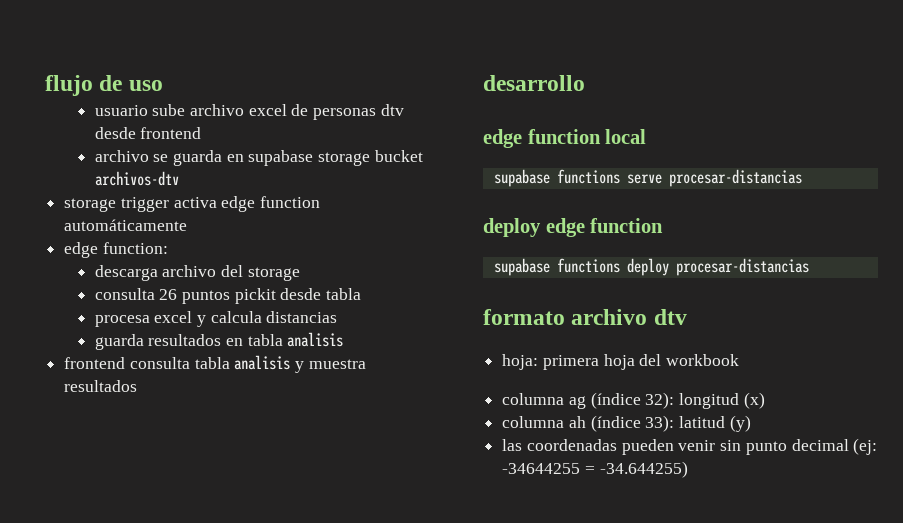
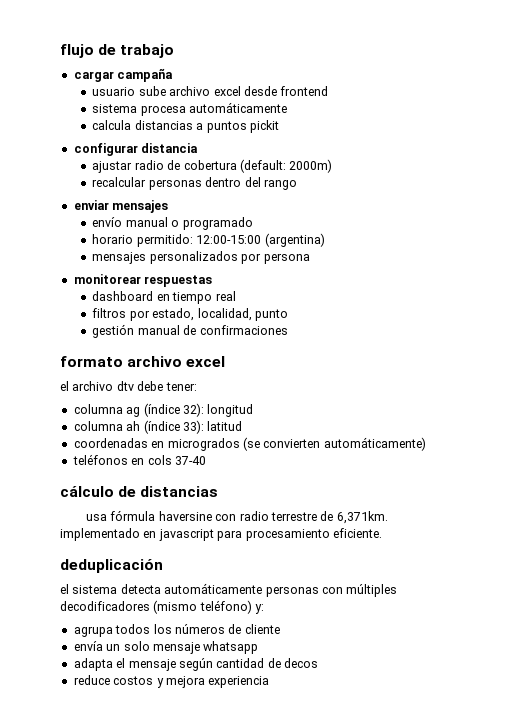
- flujo de uso
+ flujo de trabajo
+ cargar campaña
- usuario sube archivo excel de personas dtv desde frontend
+ usuario sube archivo excel desde frontend
- archivo se guarda en supabase storage bucket archivos-dtv
- storage trigger activa edge function automáticamente
- edge function:
- descarga archivo del storage
- consulta 26 puntos pickit desde tabla
- procesa excel y calcula distancias
- guarda resultados en tabla analisis
- frontend consulta tabla analisis y muestra resultados
- desarrollo
- edge function local
- supabase functions serve procesar-distancias
- deploy edge function
- supabase functions deploy procesar-distancias
- formato archivo dtv
- hoja: primera hoja del workbook
+ sistema procesa automáticamente
+ calcula distancias a puntos pickit
+ configurar distancia
+ ajustar radio de cobertura (default: 2000m)
+ recalcular personas dentro del rango
+ enviar mensajes
+ envío manual o programado
+ horario permitido: 12:00-15:00 (argentina)
+ mensajes personalizados por persona
+ monitorear respuestas
+ dashboard en tiempo real
+ filtros por estado, localidad, punto
+ gestión manual de confirmaciones
+ formato archivo excel
+ el archivo dtv debe tener:
- columna ag (índice 32): longitud (x)
+ columna ag (índice 32): longitud
- columna ah (índice 33): latitud (y)
- las coordenadas pueden venir sin punto decimal (ej: -34644255 = -34.644255)
+ columna ah (índice 33): latitud
+ coordenadas en microgrados (se convierten automáticamente)
+ teléfonos en cols 37-40
+ cálculo de distancias
+ usa fórmula haversine con radio terrestre de 6,371km. implementado en javascript para procesamiento eficiente.
+ deduplicación
+ el sistema detecta automáticamente personas con múltiples decodificadores (mismo teléfono) y:
+ agrupa todos los números de cliente
+ envía un solo mensaje whatsapp
+ adapta el mensaje según cantidad de decos
+ reduce costos y mejora experiencia

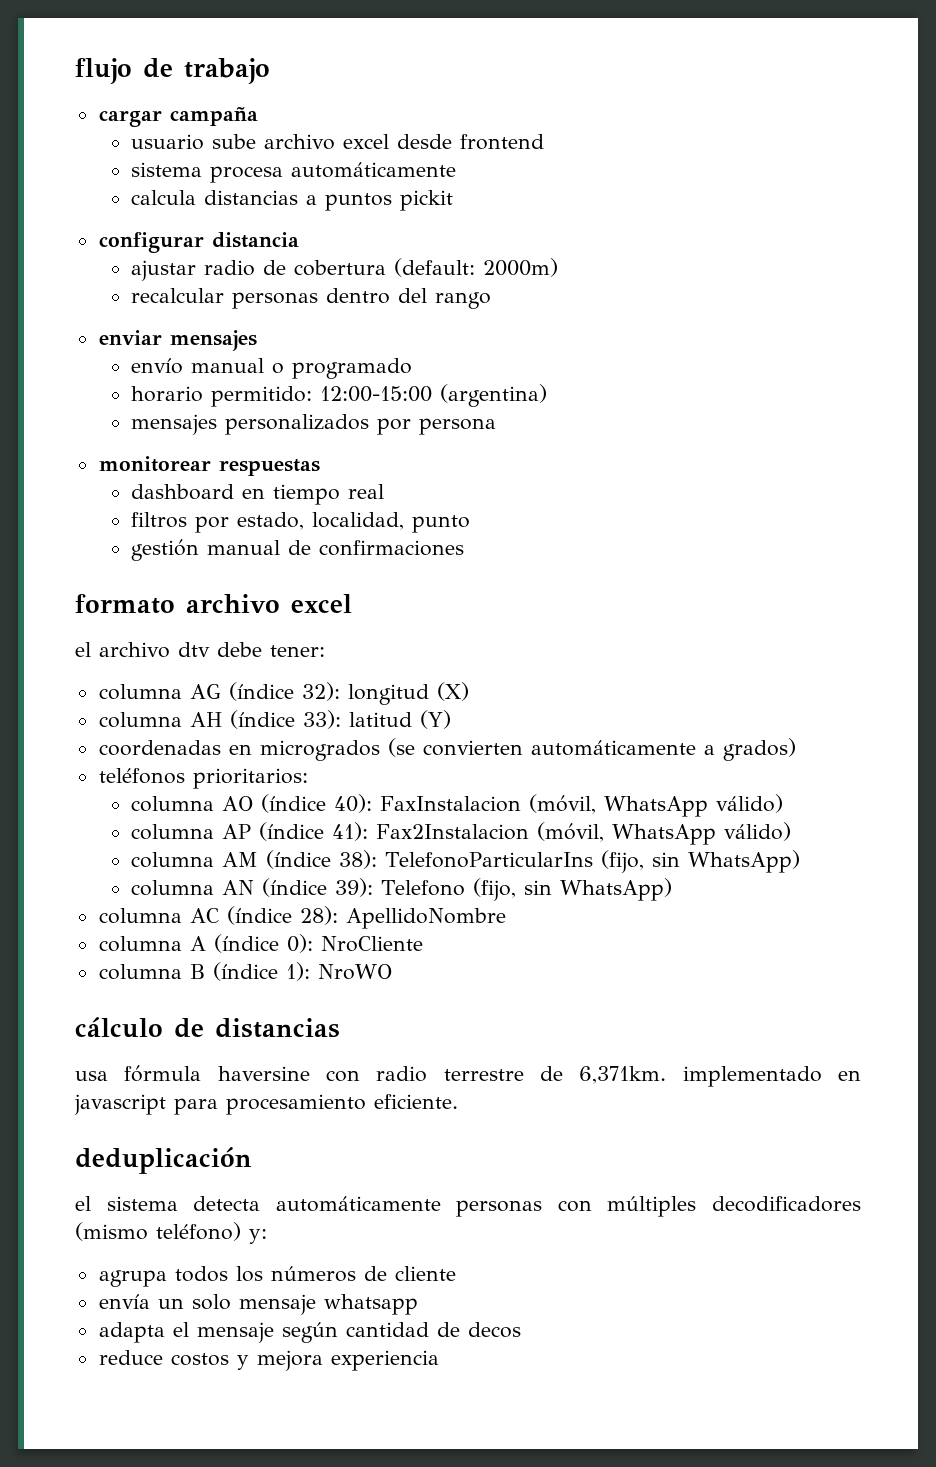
- columna ag (índice 32): longitud
- columna ah (índice 33): latitud
+ columna AG (índice 32): longitud (X)
+ columna AH (índice 33): latitud (Y)
- coordenadas en microgrados (se convierten automáticamente)
- teléfonos en cols 37-40
+ coordenadas en microgrados (se convierten automáticamente a grados)
+ teléfonos prioritarios:
+ columna AO (índice 40): FaxInstalacion (móvil, WhatsApp válido)
+ columna AP (índice 41): Fax2Instalacion (móvil, WhatsApp válido)
+ columna AM (índice 38): TelefonoParticularIns (fijo, sin WhatsApp)
+ columna AN (índice 39): Telefono (fijo, sin WhatsApp)
+ columna AC (índice 28): ApellidoNombre
+ columna A (índice 0): NroCliente
+ columna B (índice 1): NroWO

